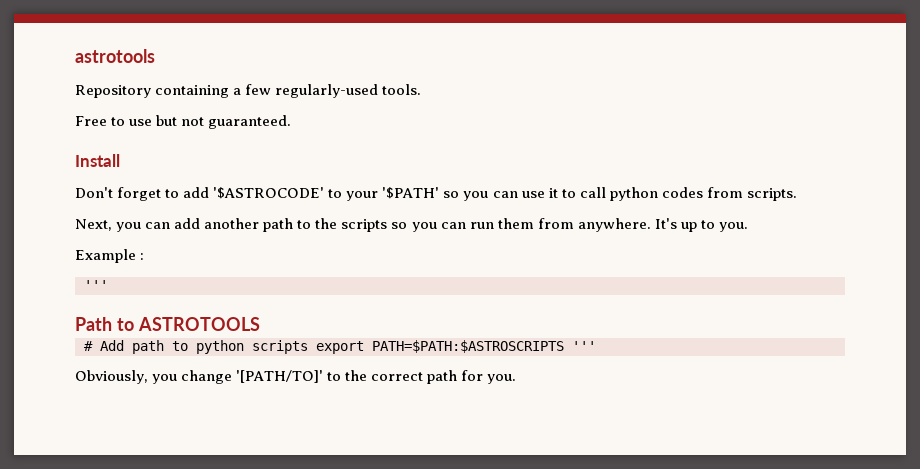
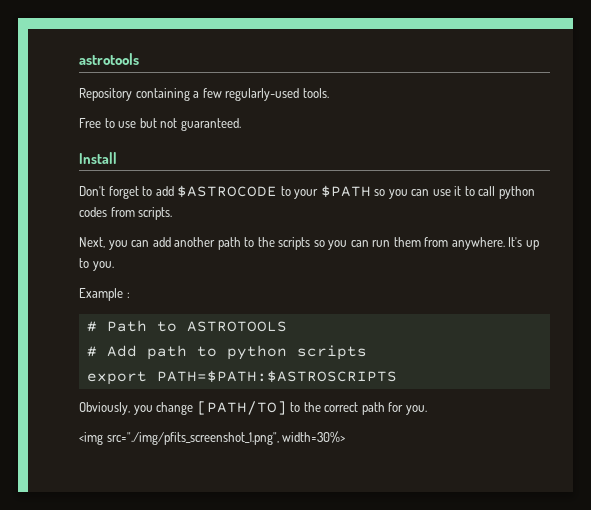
- Don't forget to add '$ASTROCODE' to your '$PATH' so you can use it to call python codes from scripts.
+ Don't forget to add $ASTROCODE to your $PATH so you can use it to call python codes from scripts.
  Example :
- '''
- Path to ASTROTOOLS
+ # Path to ASTROTOOLS
- # Add path to python scripts export PATH=$PATH:$ASTROSCRIPTS '''
+ # Add path to python scripts
+ export PATH=$PATH:$ASTROSCRIPTS
- Obviously, you change '[PATH/TO]' to the correct path for you.
+ Obviously, you change [PATH/TO] to the correct path for you.
+ <img src="./img/pfits_screenshot_1.png", width=30%>

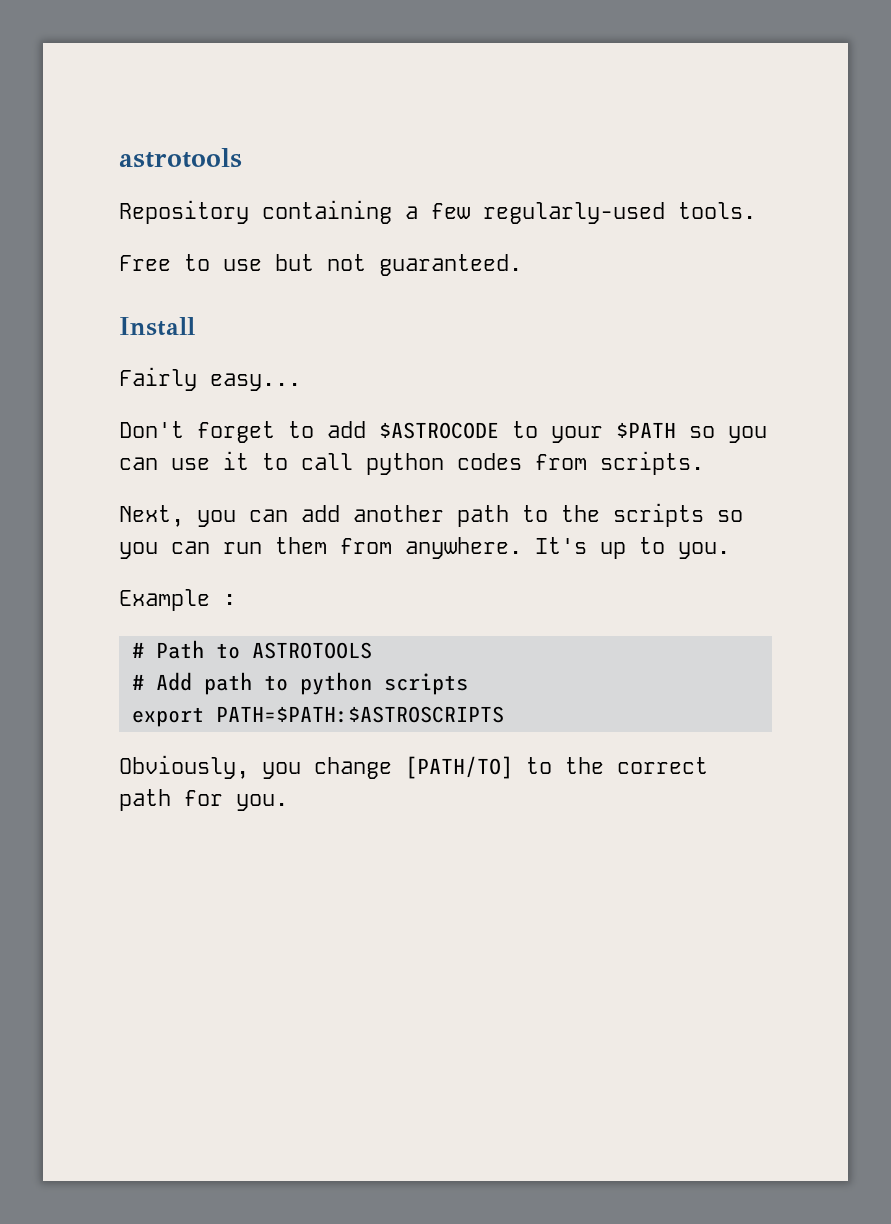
+ Fairly easy...
- <img src="./img/pfits_screenshot_1.png", width=30%>

